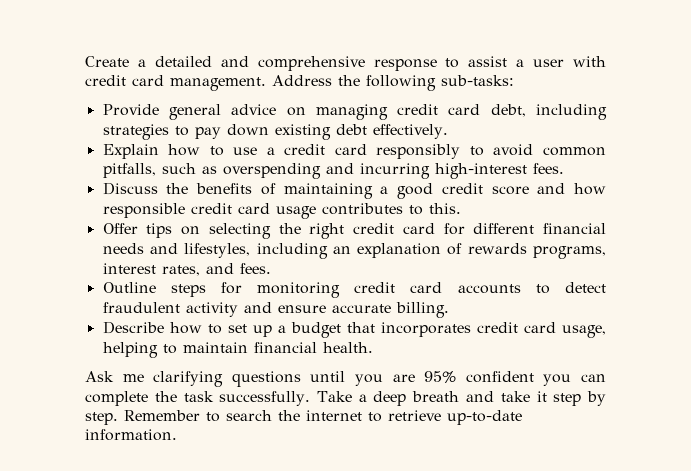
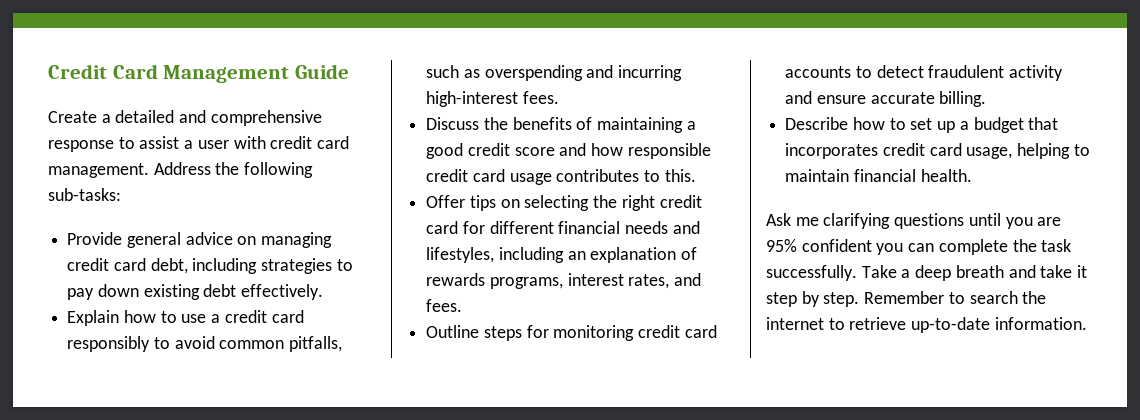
+ Credit Card Management Guide

